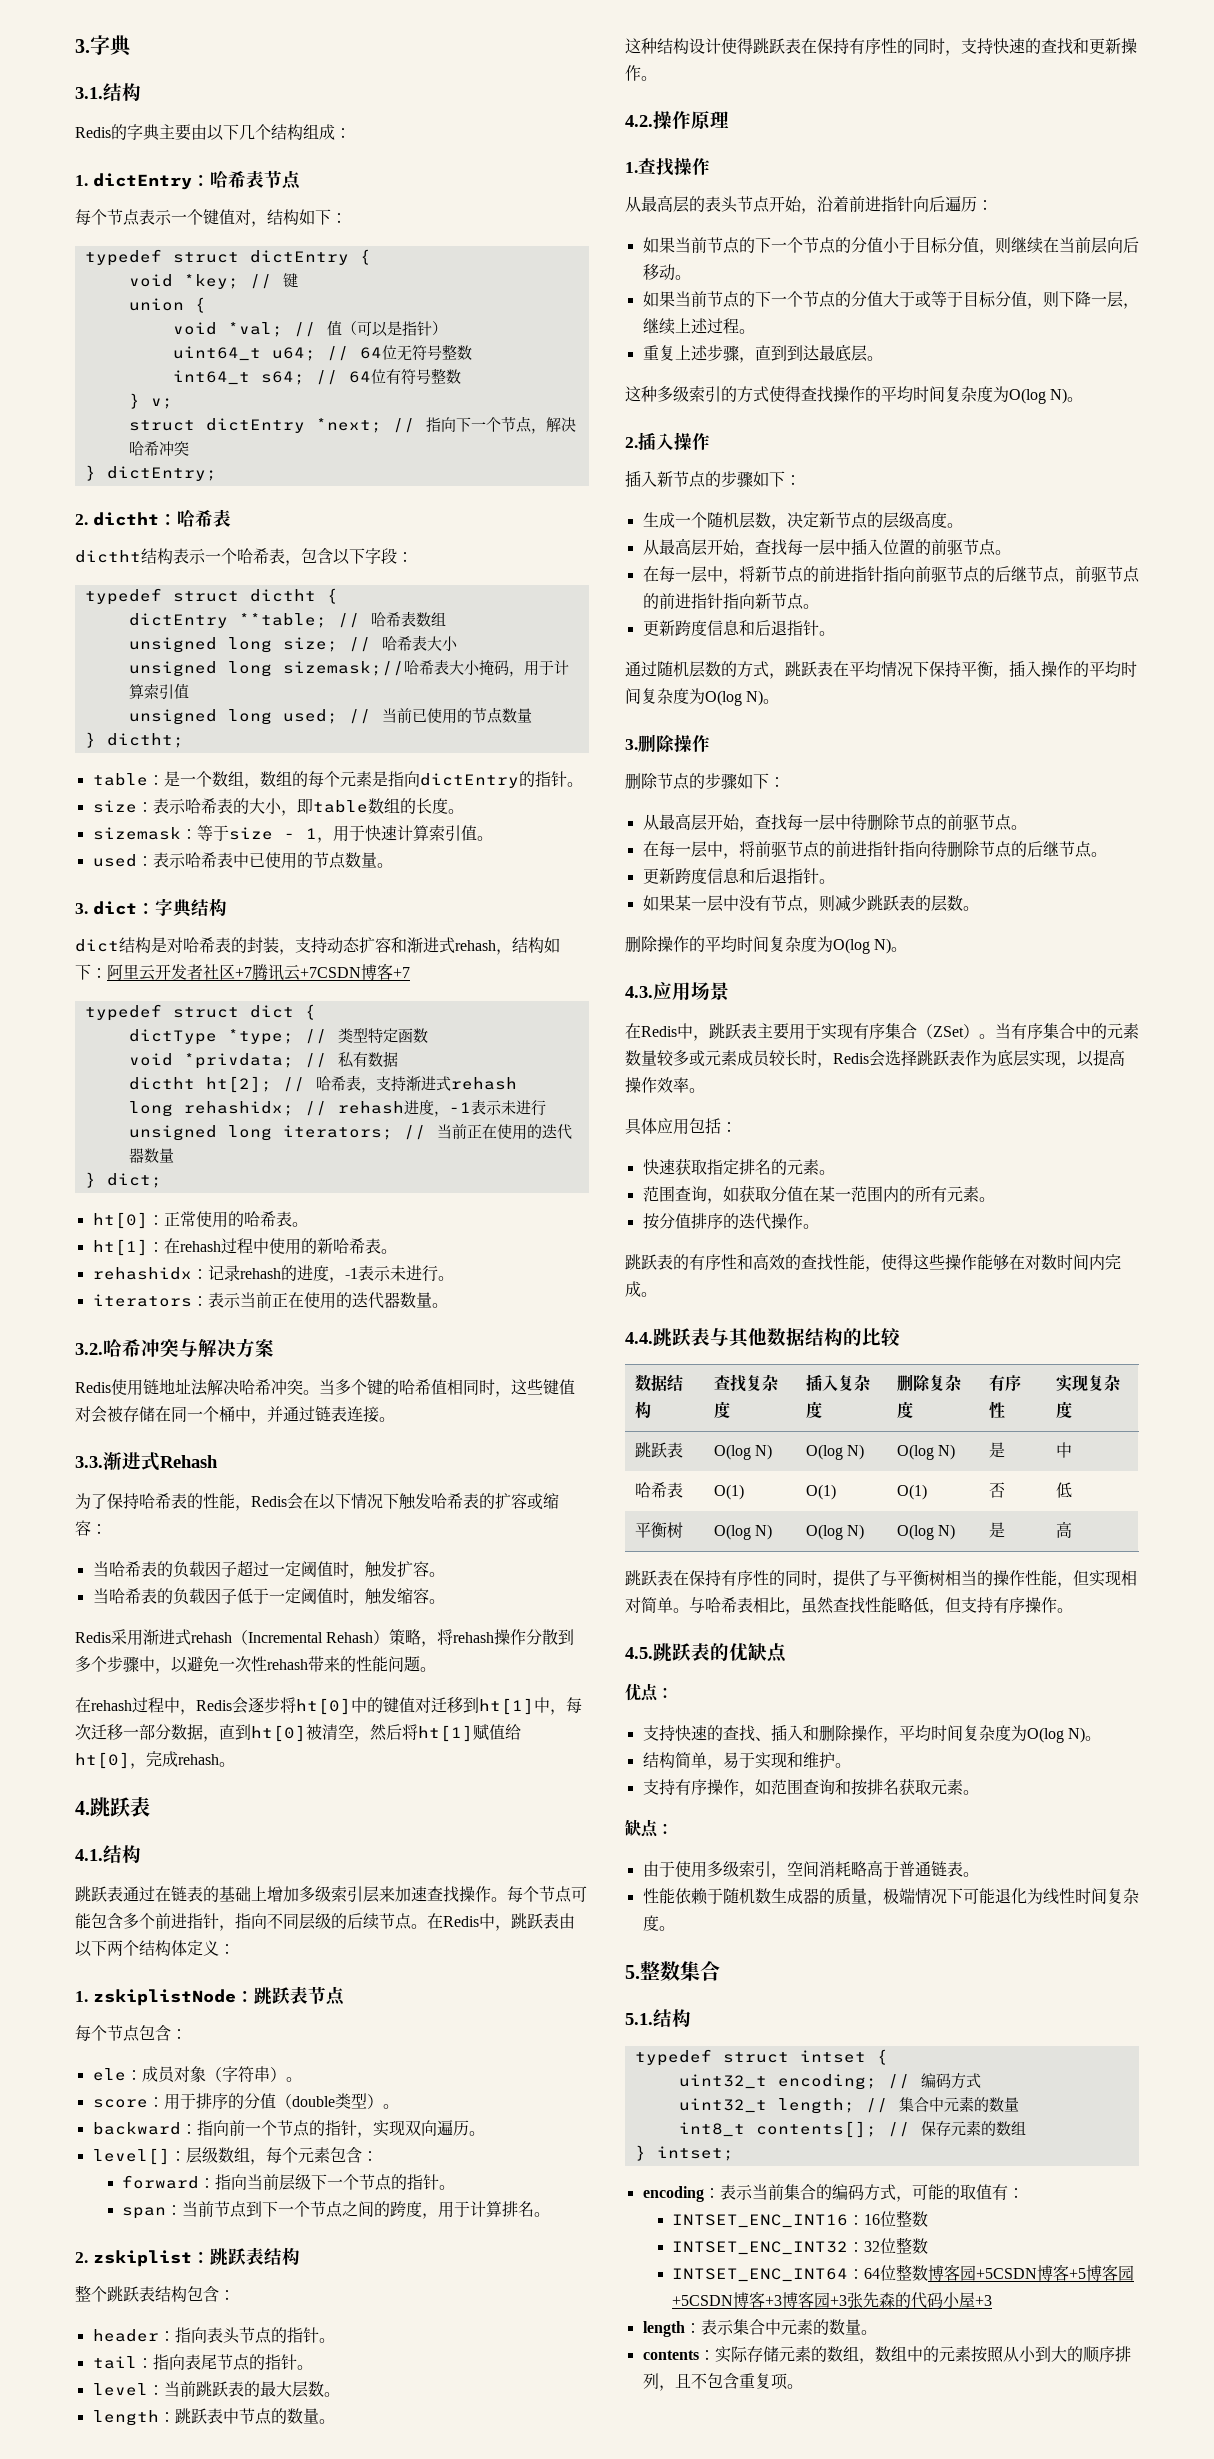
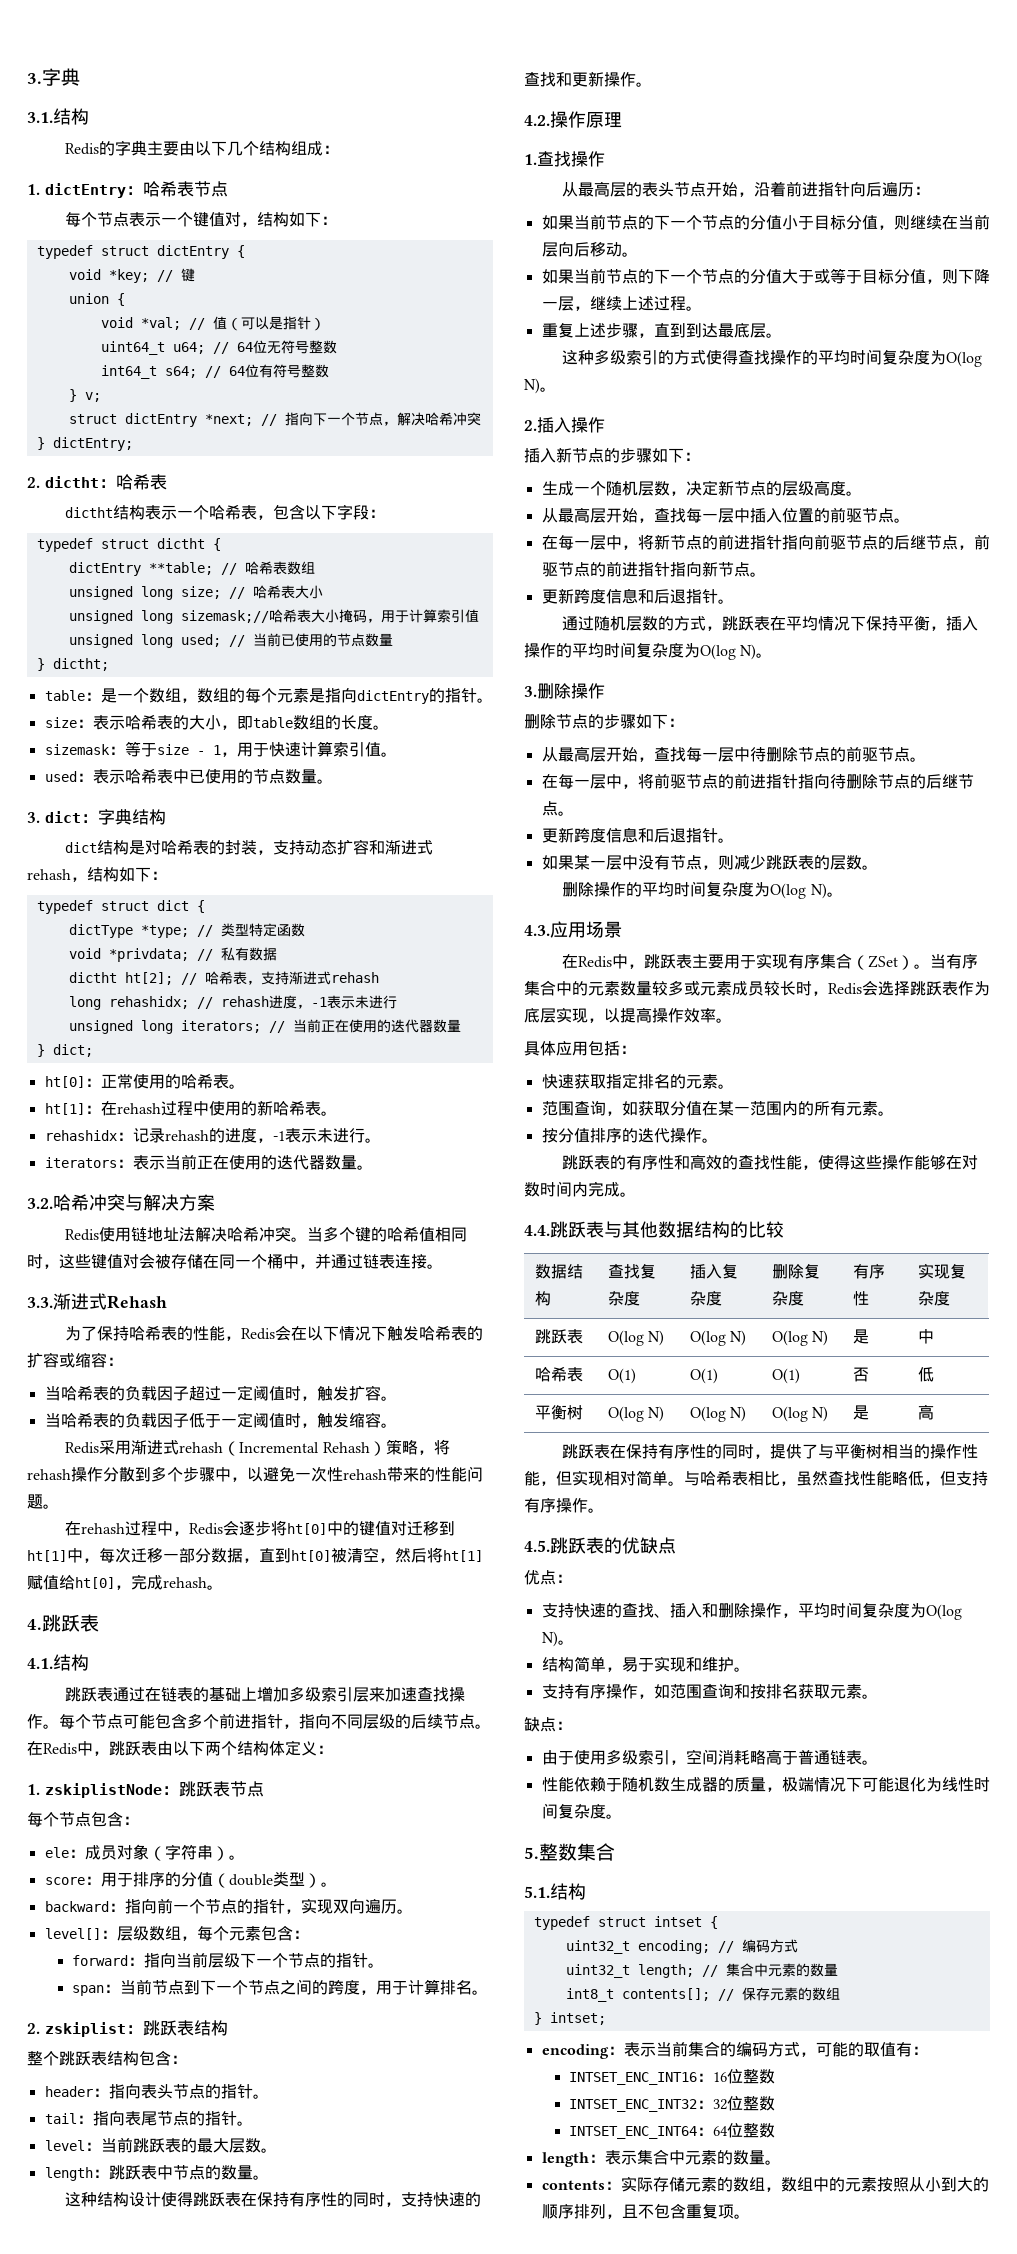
- dict结构是对哈希表的封装，支持动态扩容和渐进式rehash，结构如下：阿里云开发者社区+7腾讯云+7CSDN博客+7
+ dict结构是对哈希表的封装，支持动态扩容和渐进式rehash，结构如下：
- INTSET_ENC_INT64：64位整数博客园+5CSDN博客+5博客园+5CSDN博客+3博客园+3张先森的代码小屋+3
+ INTSET_ENC_INT64：64位整数

